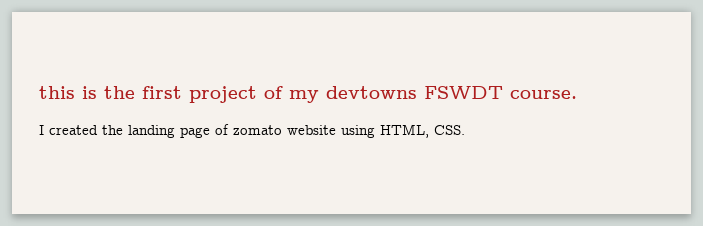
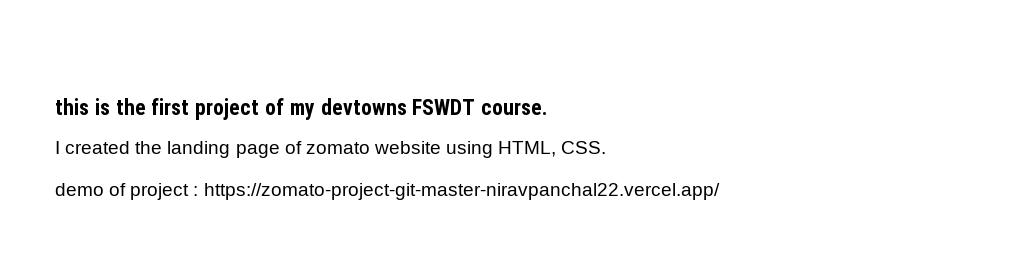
+ demo of project : https://zomato-project-git-master-niravpanchal22.vercel.app/

